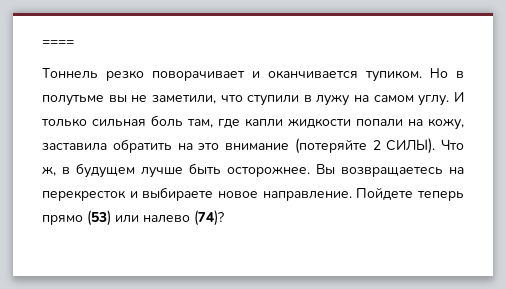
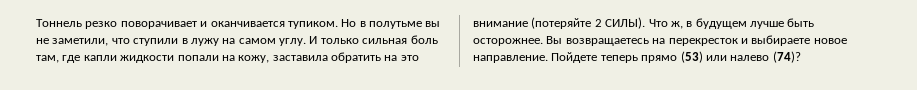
- ====

